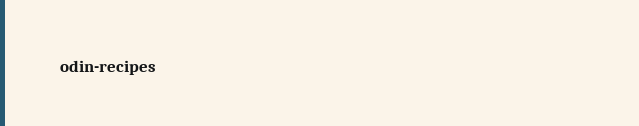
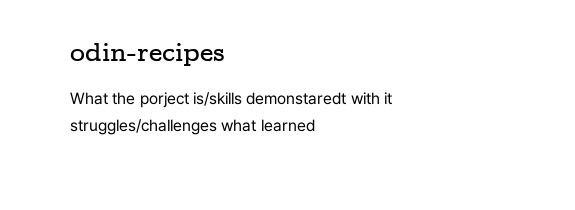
+ What the porject is/skills demonstaredt with it struggles/challenges what learned

